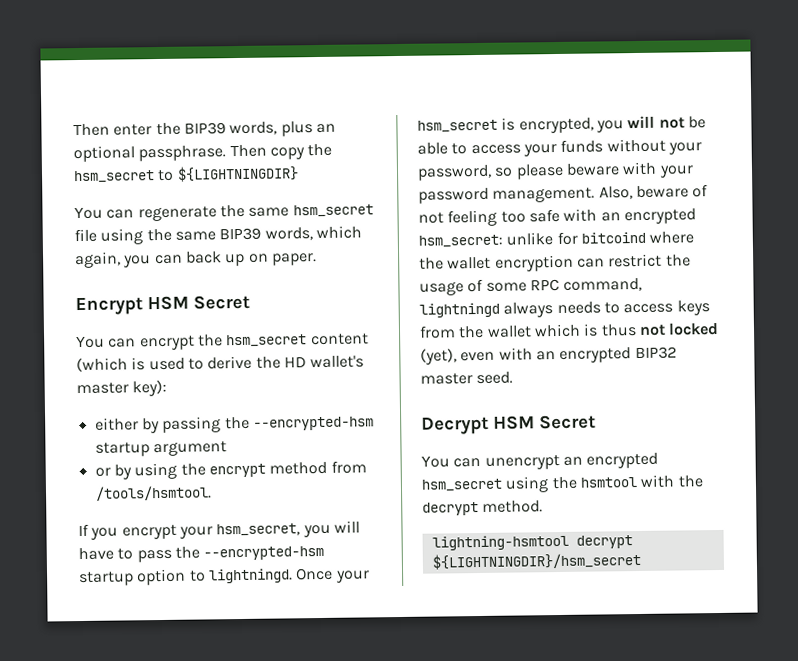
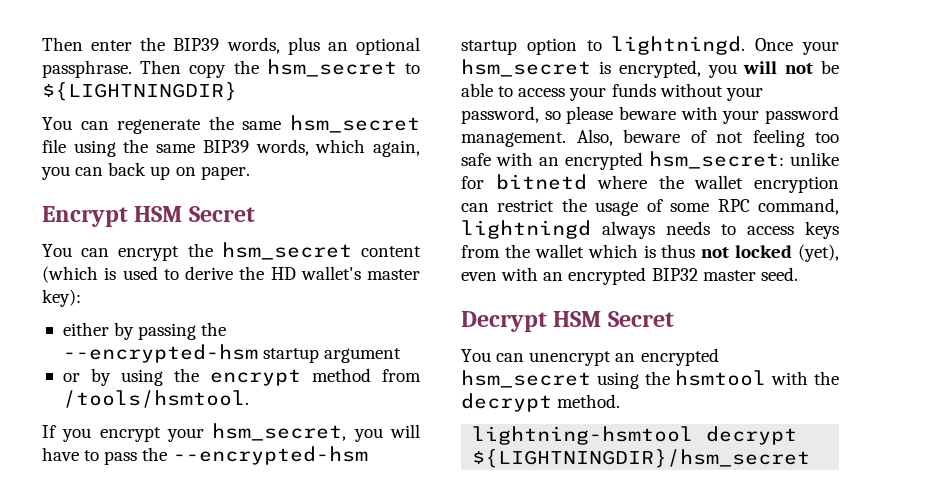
- Also, beware of not feeling too safe with an encrypted hsm_secret: unlike for bitcoind where the wallet encryption can restrict the usage of some RPC command, lightningd always needs to access keys from the wallet which is thus not locked (yet), even with an encrypted BIP32 master seed.
+ Also, beware of not feeling too safe with an encrypted hsm_secret: unlike for bitnetd where the wallet encryption can restrict the usage of some RPC command, lightningd always needs to access keys from the wallet which is thus not locked (yet), even with an encrypted BIP32 master seed.

